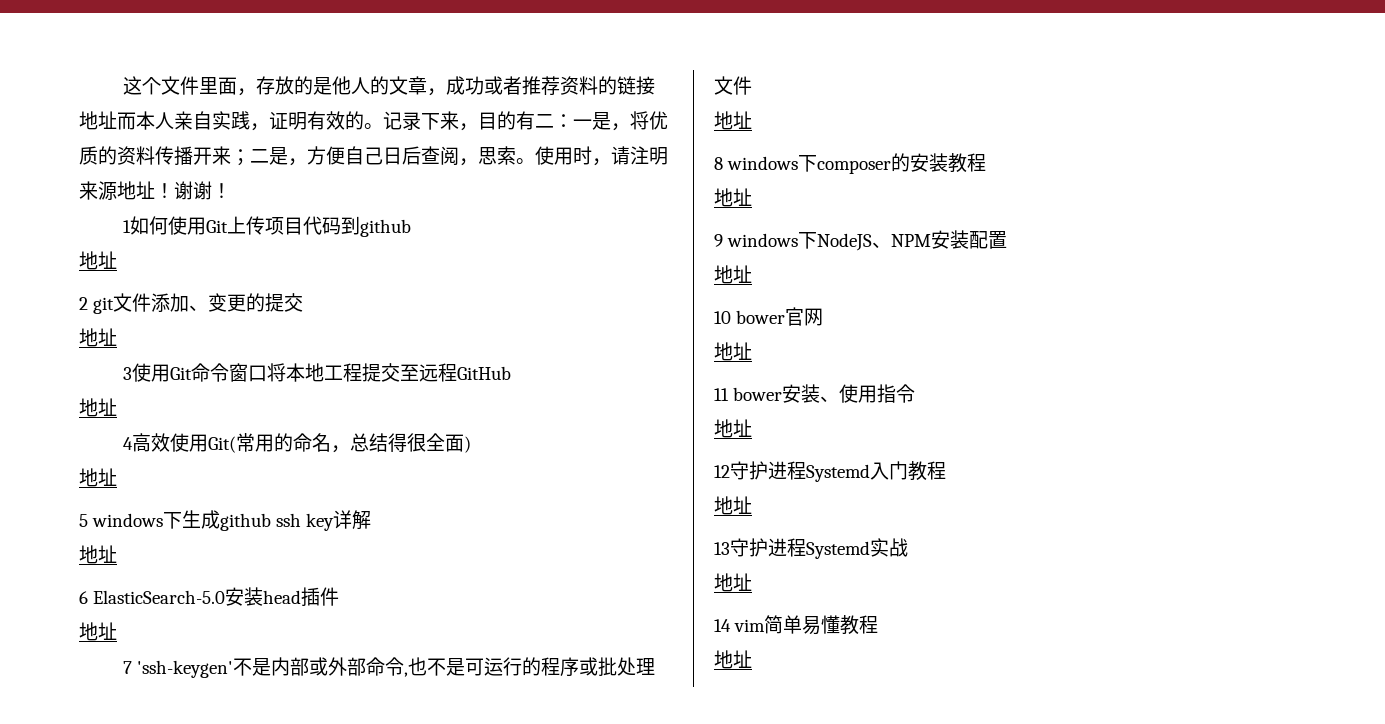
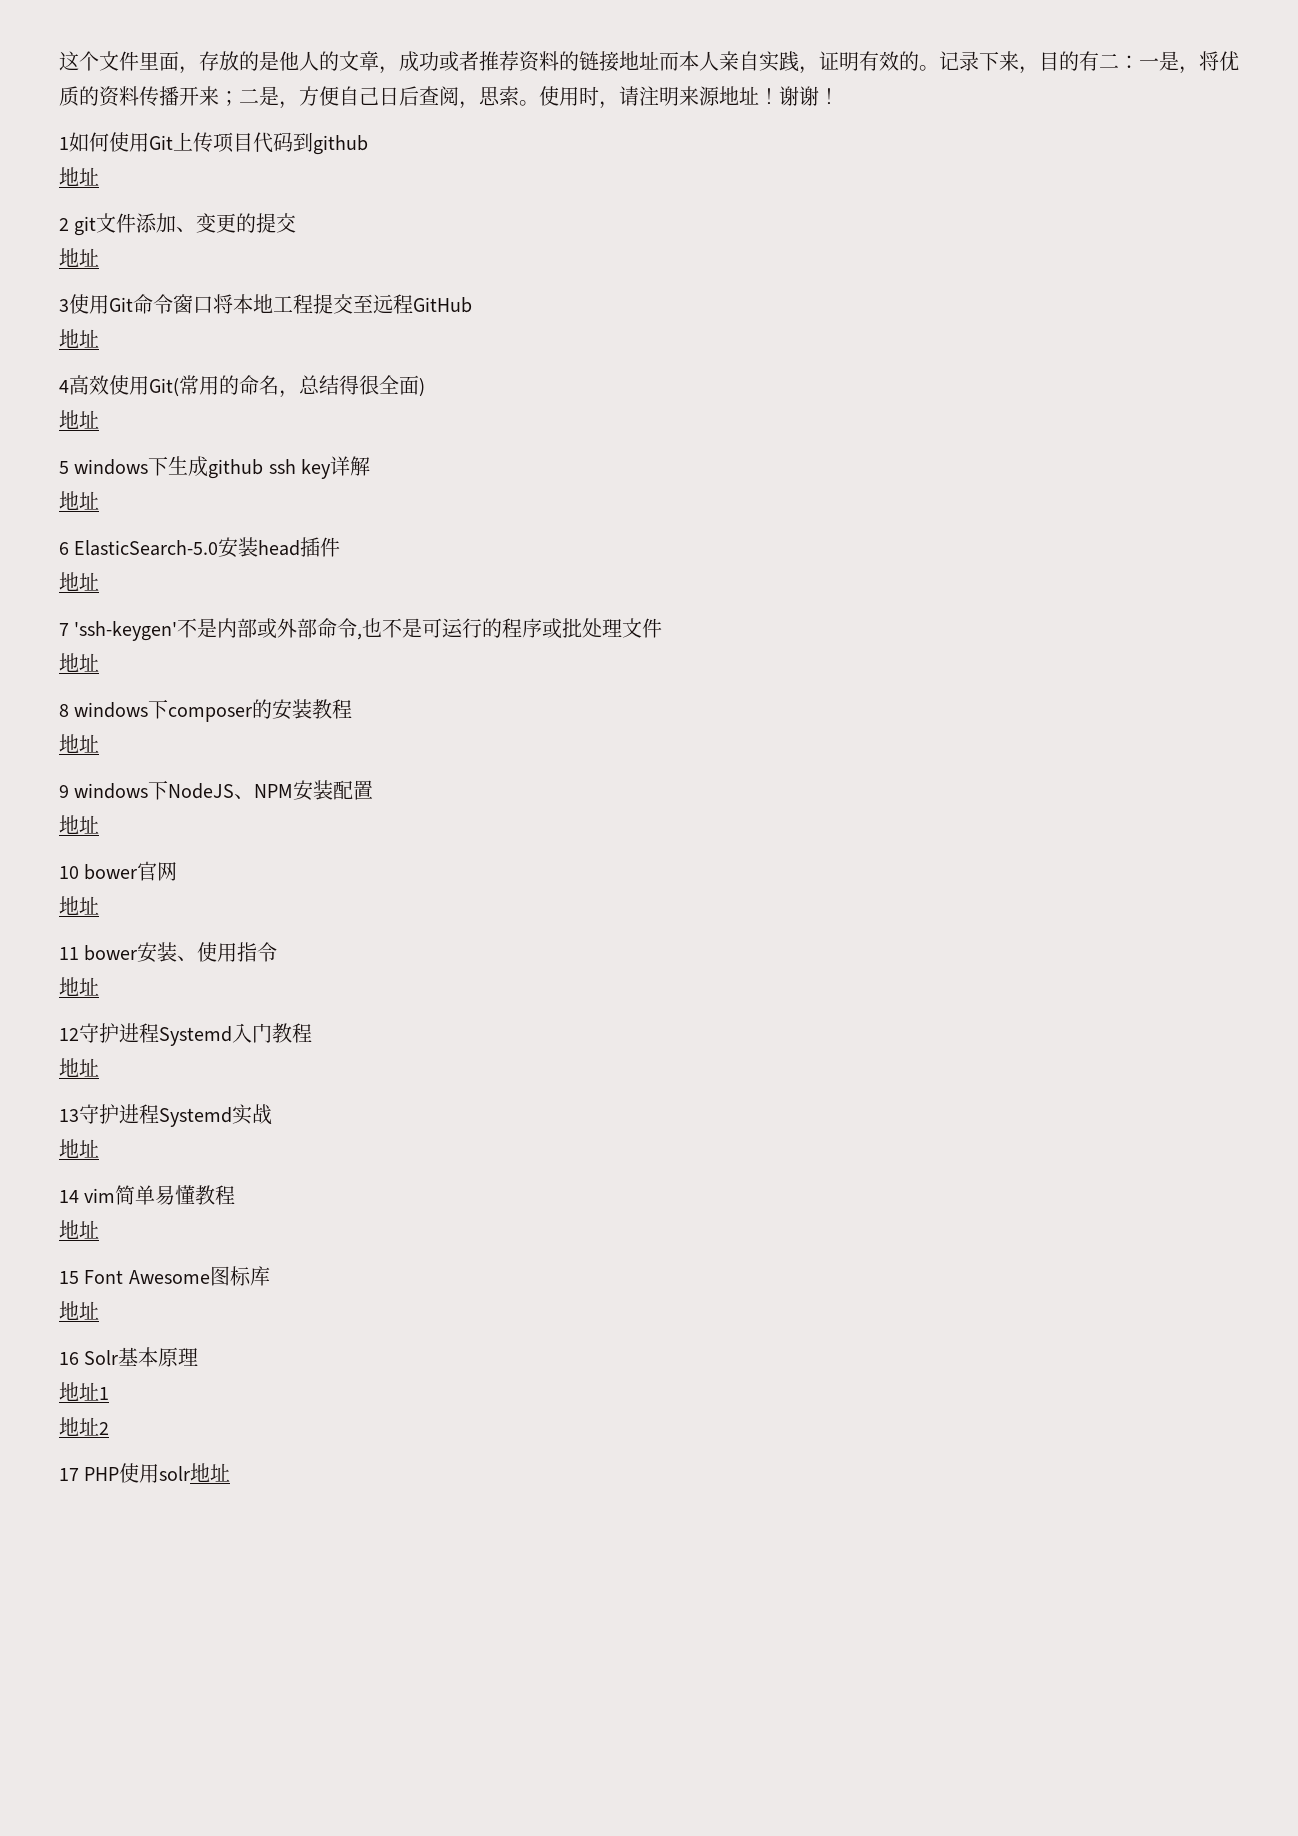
+ 15 Font Awesome图标库
+ 地址
+ 16 Solr基本原理
+ 地址1
+ 地址2
+ 17 PHP使用solr地址

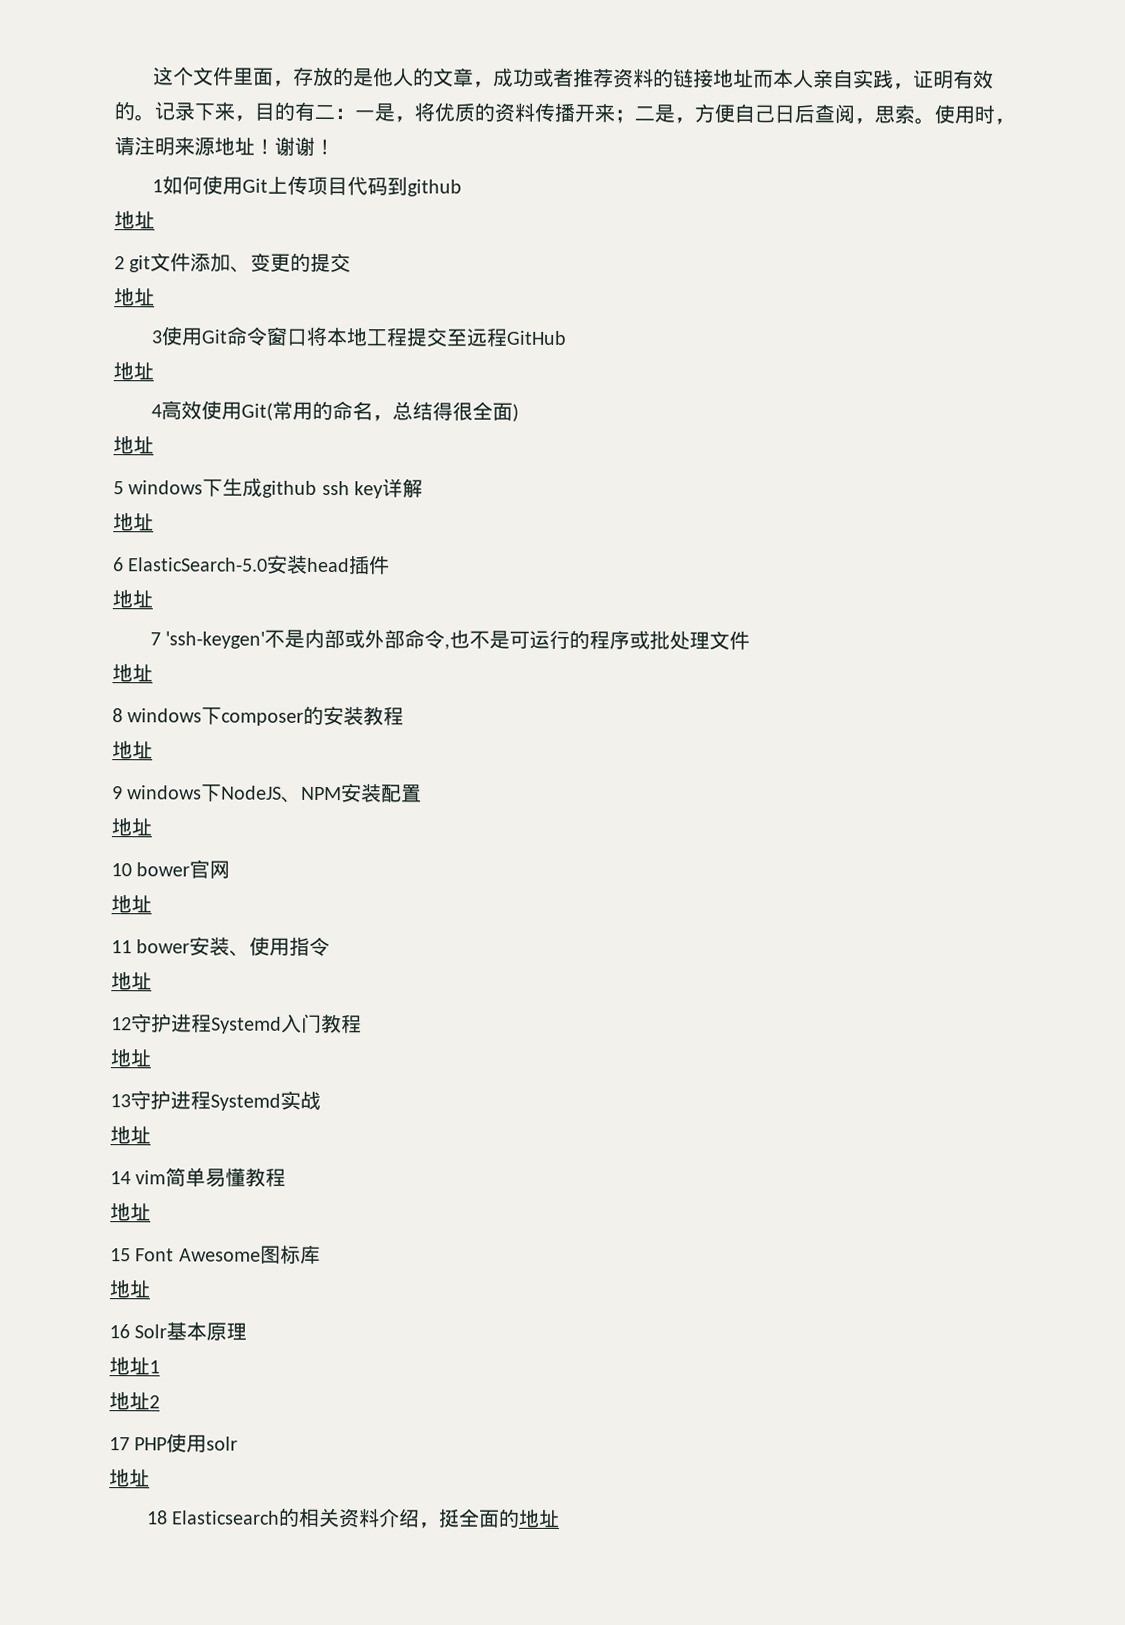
- 17 PHP使用solr地址
+ 17 PHP使用solr
+ 地址
+ 18 Elasticsearch的相关资料介绍，挺全面的地址

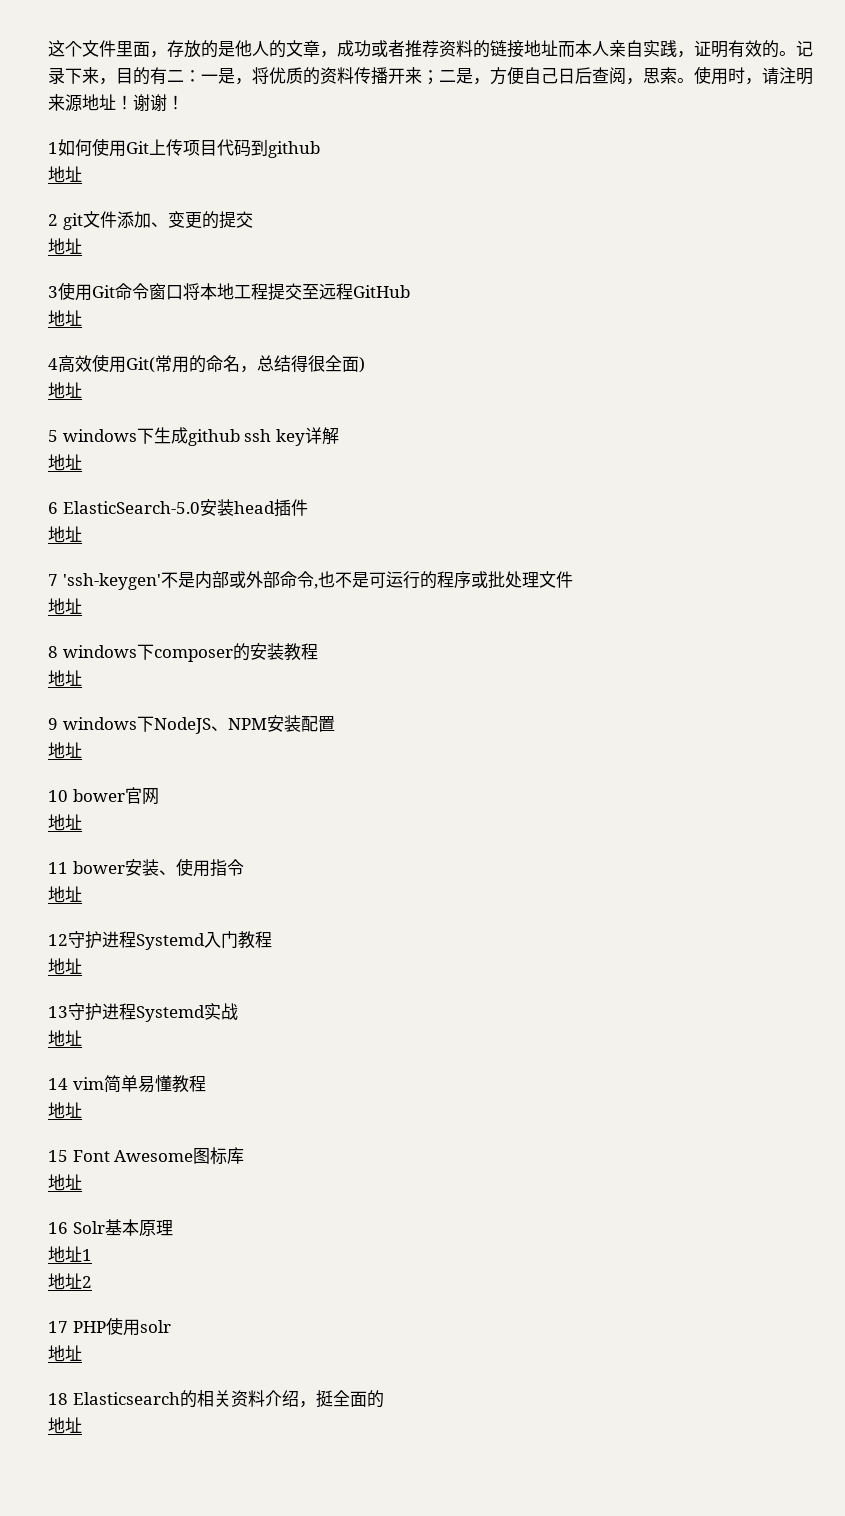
- 18 Elasticsearch的相关资料介绍，挺全面的地址
+ 18 Elasticsearch的相关资料介绍，挺全面的
+ 地址

